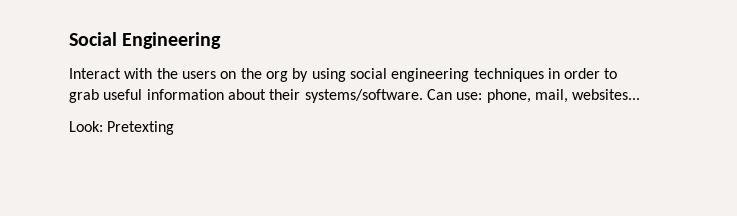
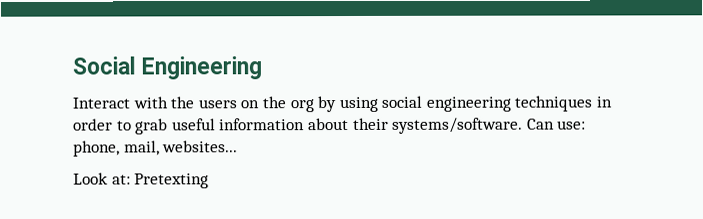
- Look: Pretexting
+ Look at: Pretexting

